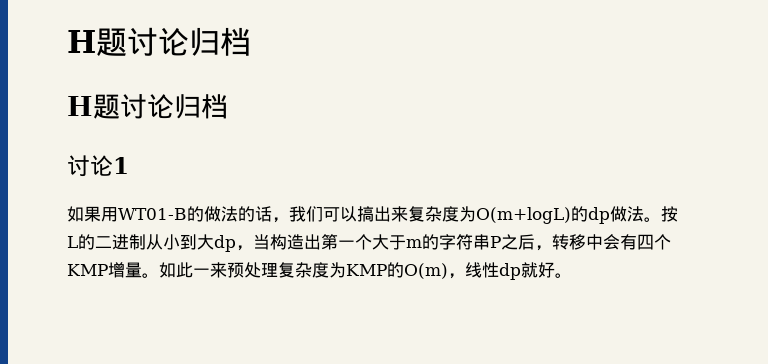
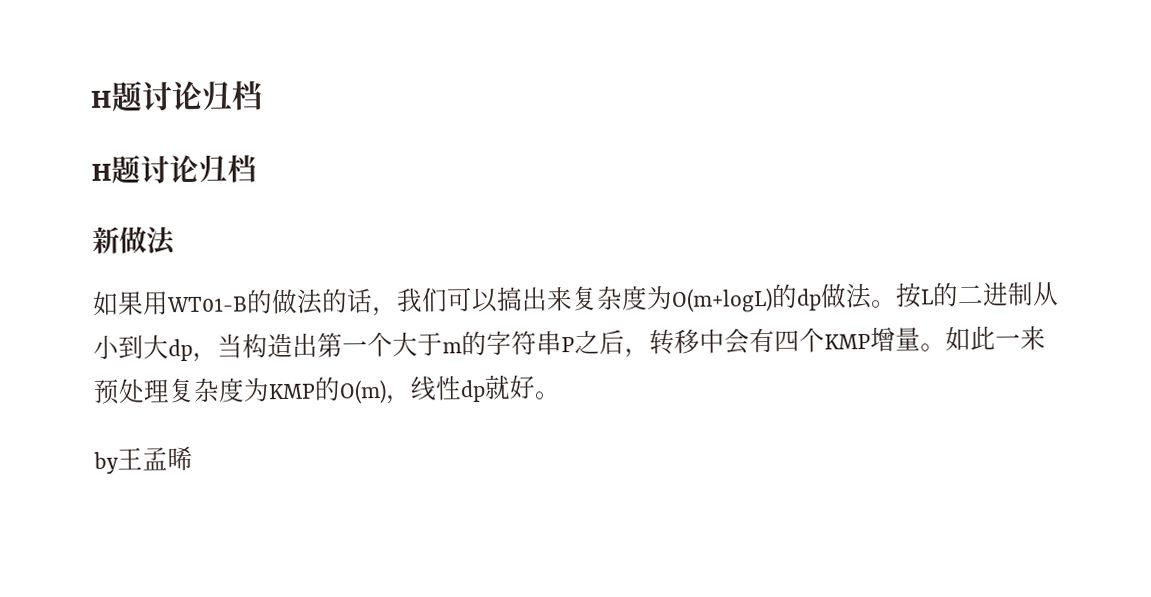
- 讨论1
+ 新做法
+ by王孟晞

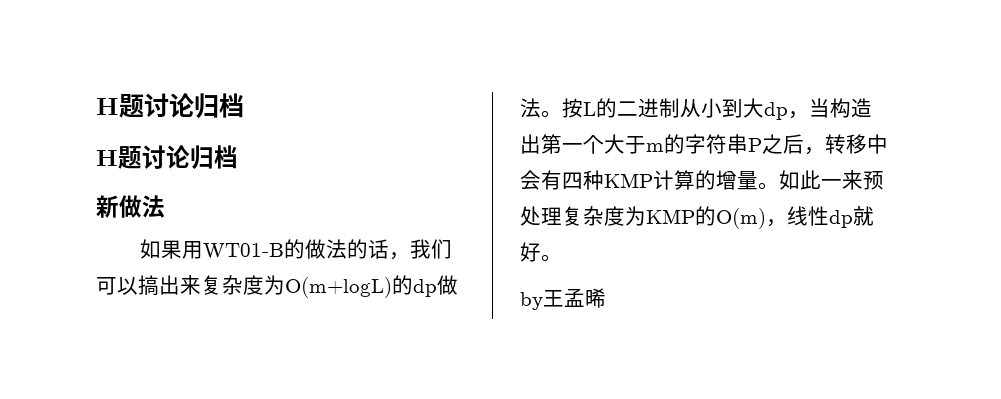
- 按L的二进制从小到大dp，当构造出第一个大于m的字符串P之后，转移中会有四个KMP增量。
+ 按L的二进制从小到大dp，当构造出第一个大于m的字符串P之后，转移中会有四种KMP计算的增量。

